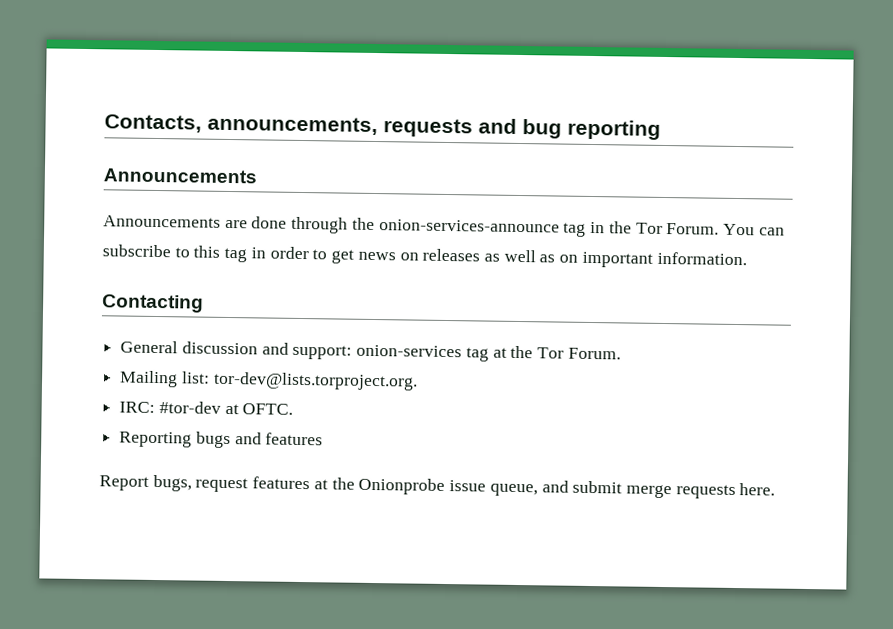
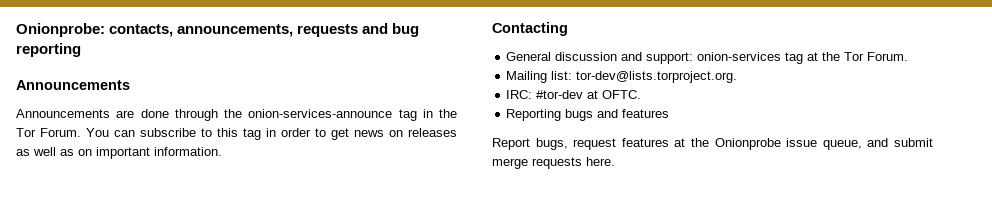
- Contacts, announcements, requests and bug reporting
+ Onionprobe: contacts, announcements, requests and bug reporting

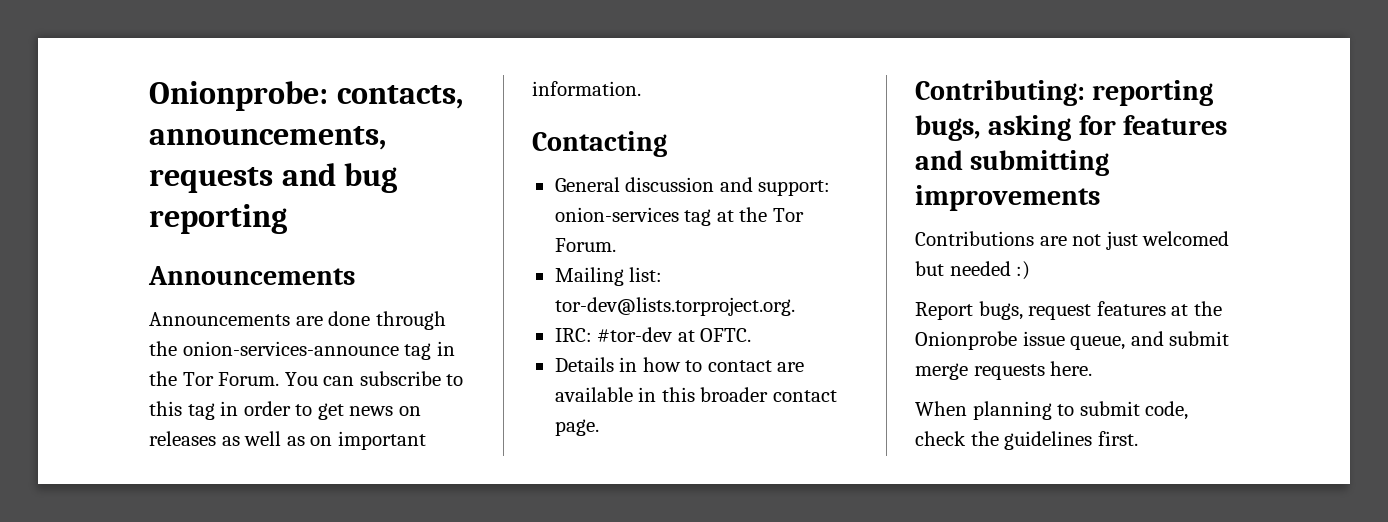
- Reporting bugs and features
+ Details in how to contact are available in this broader contact page.
+ Contributing: reporting bugs, asking for features and submitting improvements
+ Contributions are not just welcomed but needed :)
+ When planning to submit code, check the guidelines first.

